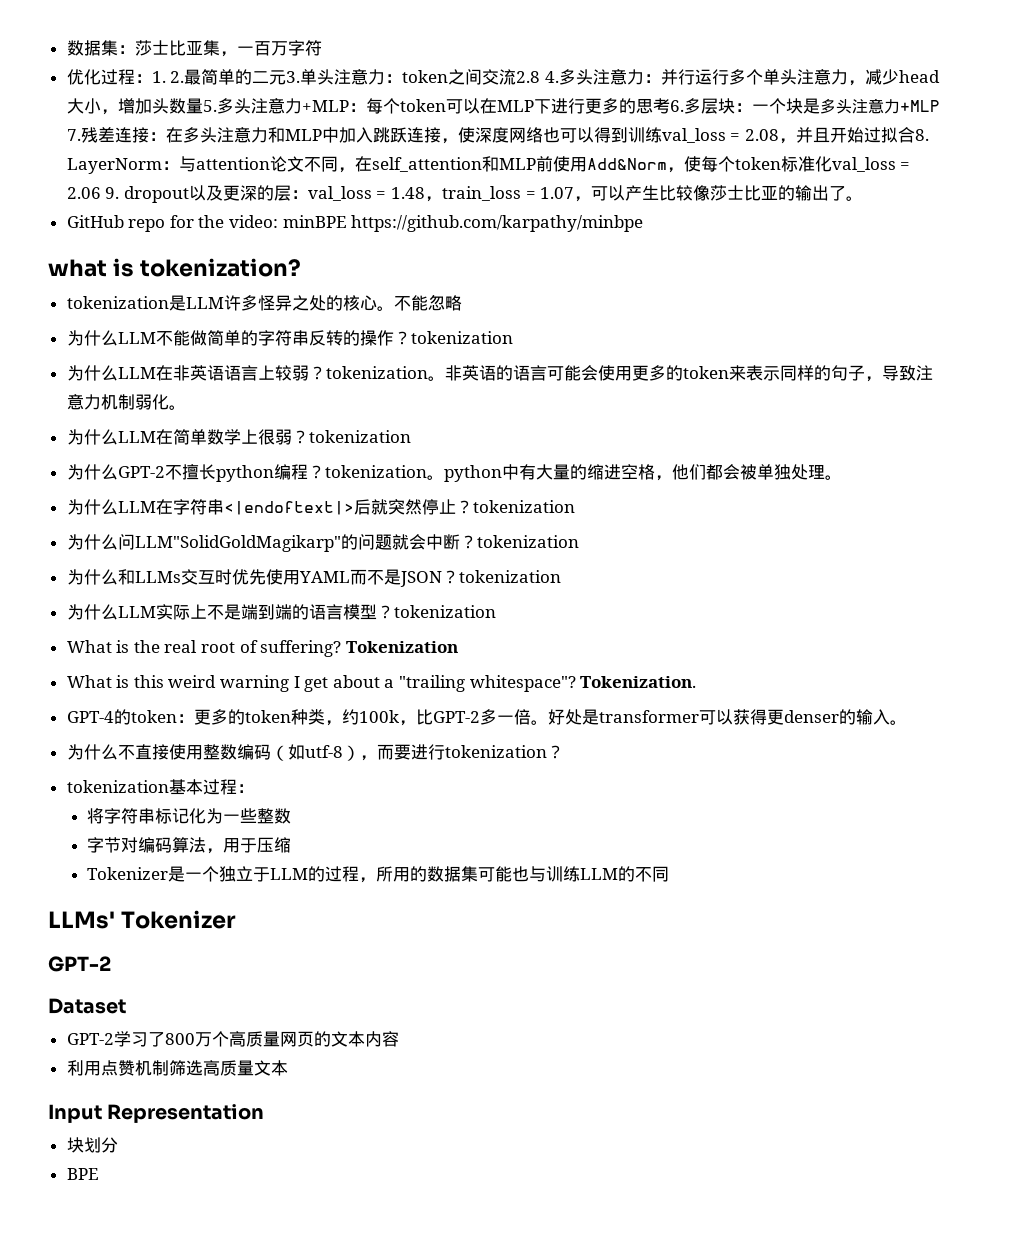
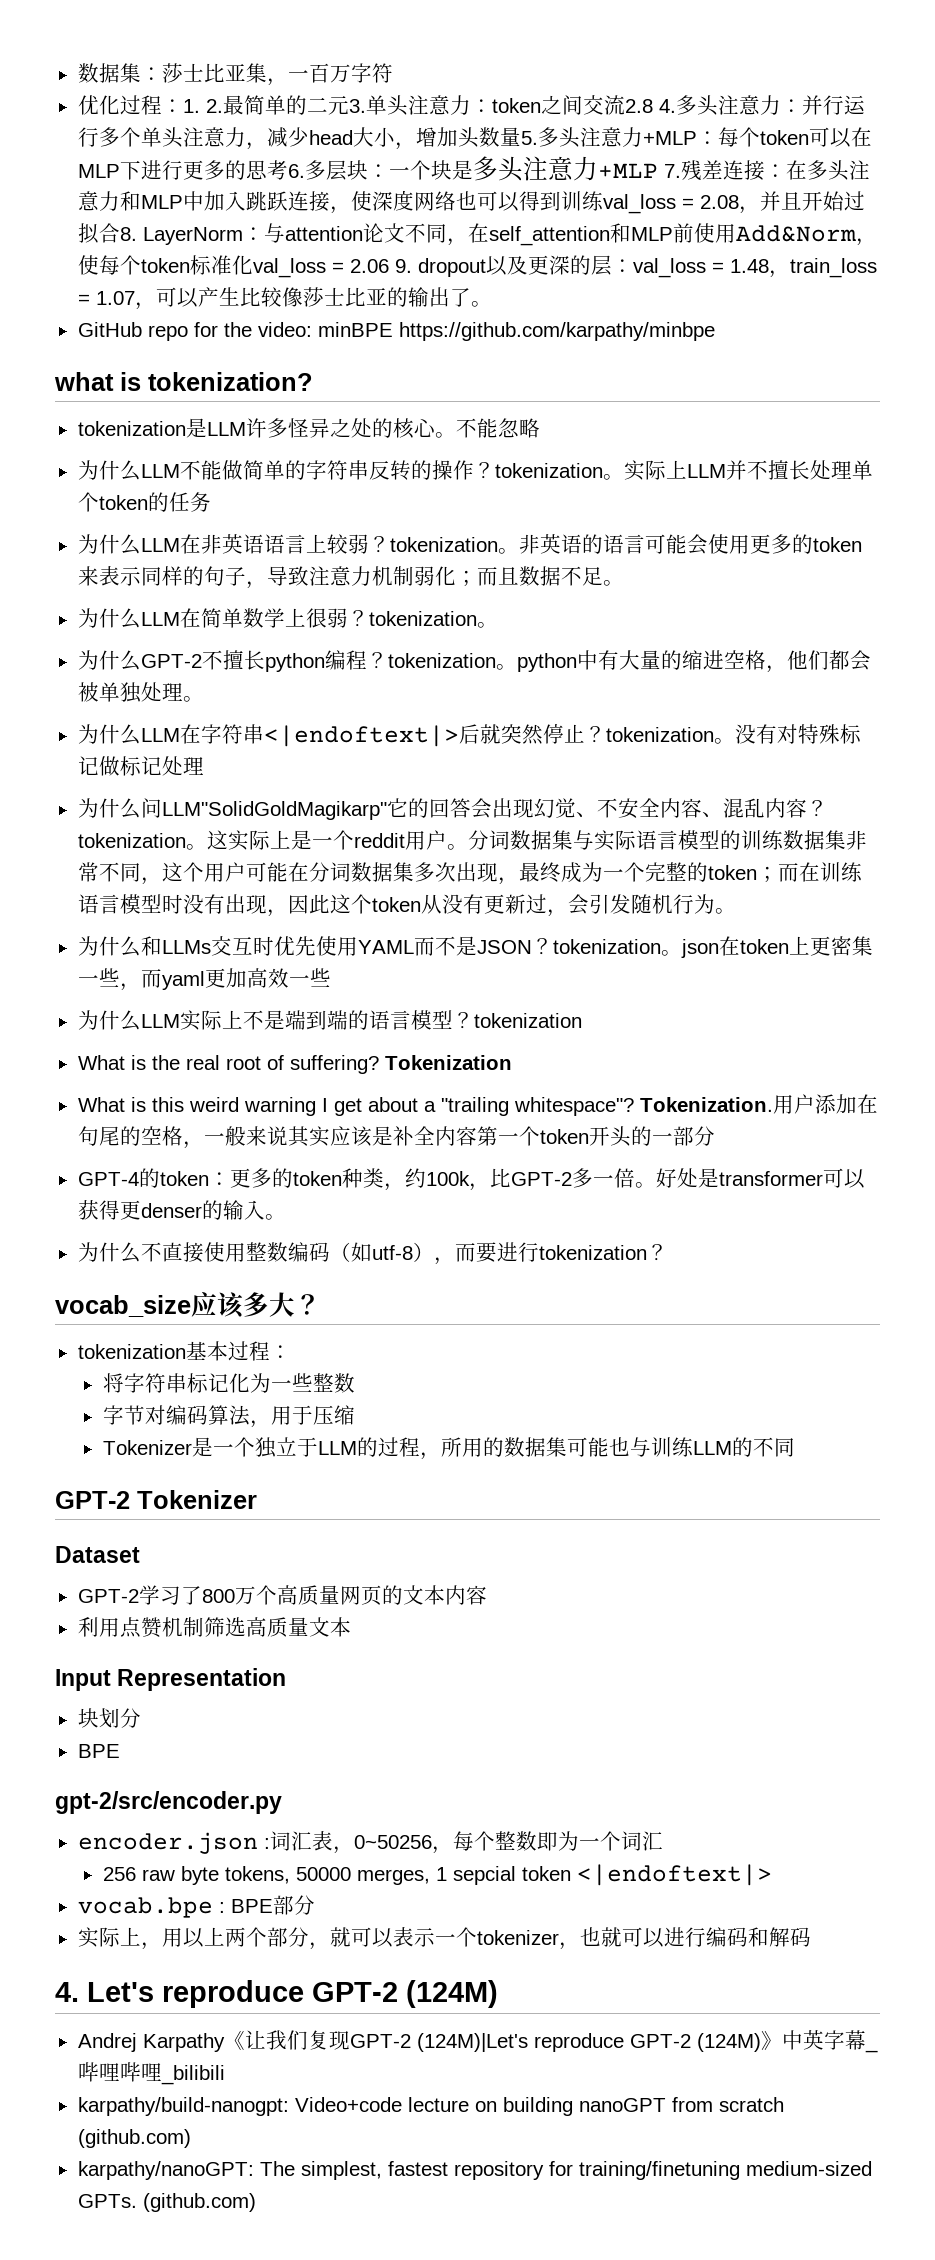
- 为什么LLM不能做简单的字符串反转的操作？tokenization
+ 为什么LLM不能做简单的字符串反转的操作？tokenization。实际上LLM并不擅长处理单个token的任务
- 非英语的语言可能会使用更多的token来表示同样的句子，导致注意力机制弱化。
+ 非英语的语言可能会使用更多的token来表示同样的句子，导致注意力机制弱化；而且数据不足。
- 为什么LLM在简单数学上很弱？tokenization
+ 为什么LLM在简单数学上很弱？tokenization。
- 为什么LLM在字符串<|endoftext|>后就突然停止？tokenization
- 为什么问LLM"SolidGoldMagikarp"的问题就会中断？tokenization
+ 为什么LLM在字符串<|endoftext|>后就突然停止？tokenization。没有对特殊标记做标记处理
+ 为什么问LLM"SolidGoldMagikarp"它的回答会出现幻觉、不安全内容、混乱内容？tokenization。这实际上是一个reddit用户。分词数据集与实际语言模型的训练数据集非常不同，这个用户可能在分词数据集多次出现，最终成为一个完整的token；而在训练语言模型时没有出现，因此这个token从没有更新过，会引发随机行为。
- 为什么和LLMs交互时优先使用YAML而不是JSON？tokenization
+ 为什么和LLMs交互时优先使用YAML而不是JSON？tokenization。json在token上更密集一些，而yaml更加高效一些
+ 用户添加在句尾的空格，一般来说其实应该是补全内容第一个token开头的一部分
+ vocab_size应该多大？
- LLMs' Tokenizer
- GPT-2
+ GPT-2 Tokenizer
+ gpt-2/src/encoder.py
+ encoder.json :词汇表，0~50256，每个整数即为一个词汇
+ 256 raw byte tokens, 50000 merges, 1 sepcial token <|endoftext|>
+ vocab.bpe : BPE部分
+ 实际上，用以上两个部分，就可以表示一个tokenizer，也就可以进行编码和解码
+ 4. Let's reproduce GPT-2 (124M)
+ Andrej Karpathy《让我们复现GPT-2 (124M)|Let's reproduce GPT-2 (124M)》中英字幕_哔哩哔哩_bilibili
+ karpathy/build-nanogpt: Video+code lecture on building nanoGPT from scratch (github.com)
+ karpathy/nanoGPT: The simplest, fastest repository for training/finetuning medium-sized GPTs. (github.com)

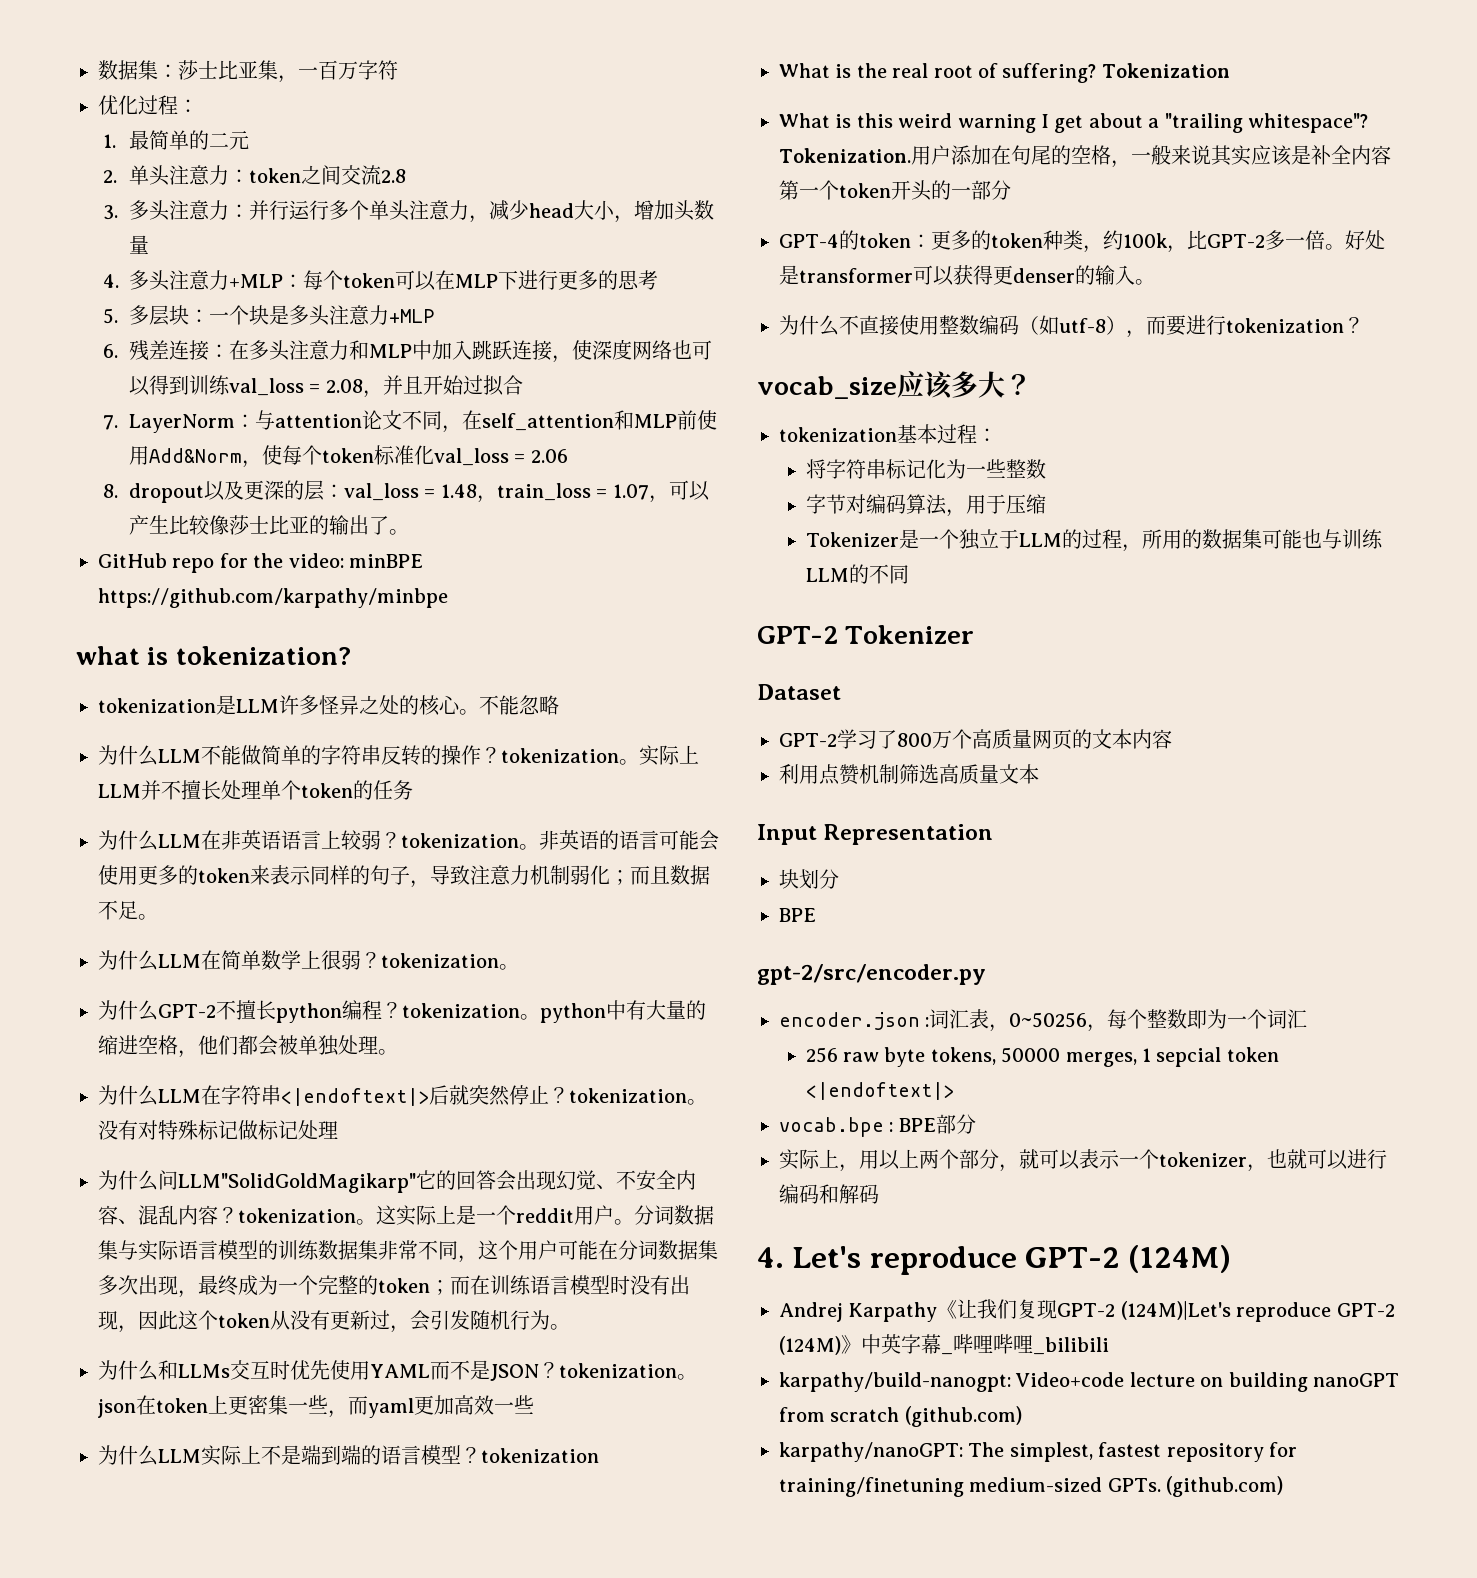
- 优化过程：1. 2.最简单的二元3.单头注意力：
+ 优化过程：
+ 1.最简单的二元
+ 2.单头注意力：
- token之间交流2.8 4.多头注意力：
+ token之间交流2.8
+ 3.多头注意力：
- 并行运行多个单头注意力，减少head大小，增加头数量5.多头注意力+MLP：
+ 并行运行多个单头注意力，减少head大小，增加头数量
+ 4.多头注意力+MLP：
- 每个token可以在MLP下进行更多的思考6.多层块：
+ 每个token可以在MLP下进行更多的思考
+ 5.多层块：
- 一个块是多头注意力+MLP 7.残差连接：
+ 一个块是多头注意力+MLP
+ 6.残差连接：
- 在多头注意力和MLP中加入跳跃连接，使深度网络也可以得到训练val_loss = 2.08，并且开始过拟合8. LayerNorm：
+ 在多头注意力和MLP中加入跳跃连接，使深度网络也可以得到训练val_loss = 2.08，并且开始过拟合
+ 7. LayerNorm：
- 与attention论文不同，在self_attention和MLP前使用Add&Norm，使每个token标准化val_loss = 2.06 9. dropout以及更深的层：
+ 与attention论文不同，在self_attention和MLP前使用Add&Norm，使每个token标准化val_loss = 2.06
+ 8. dropout以及更深的层：

